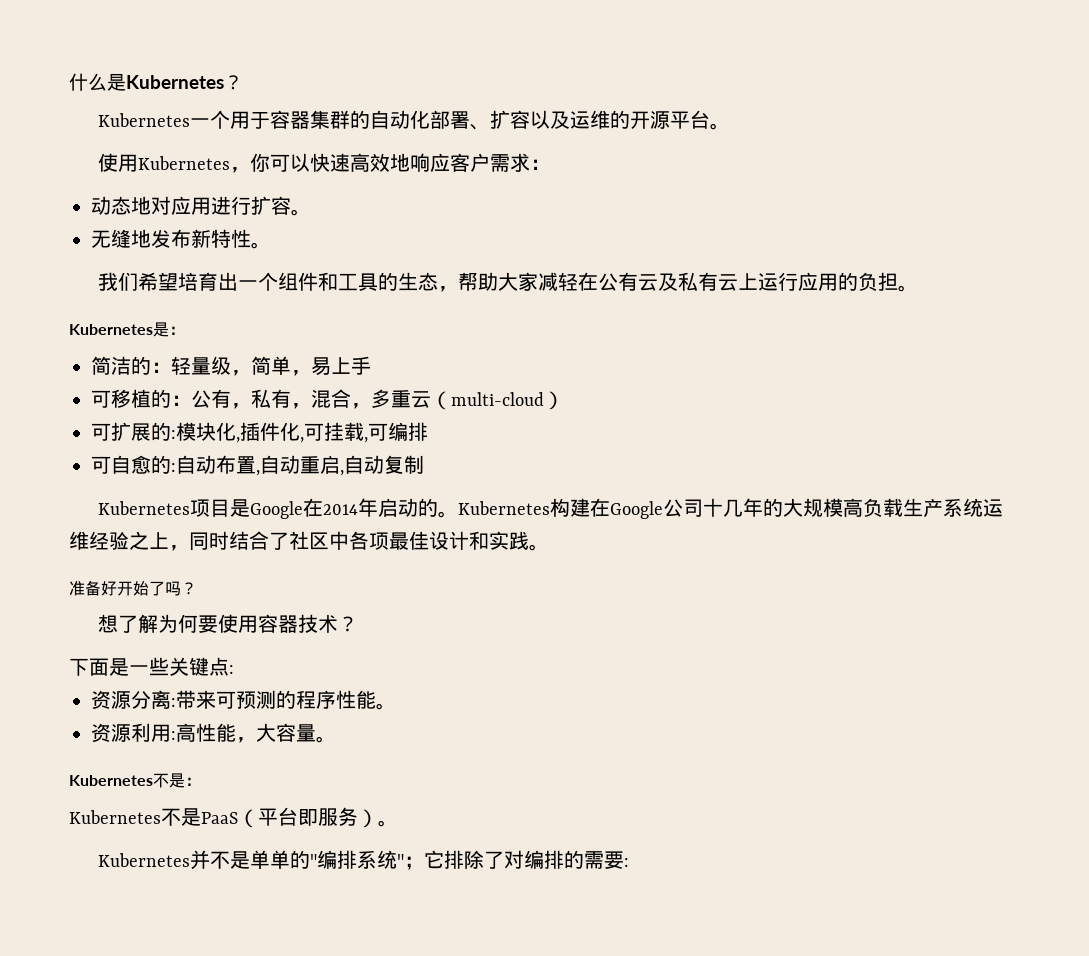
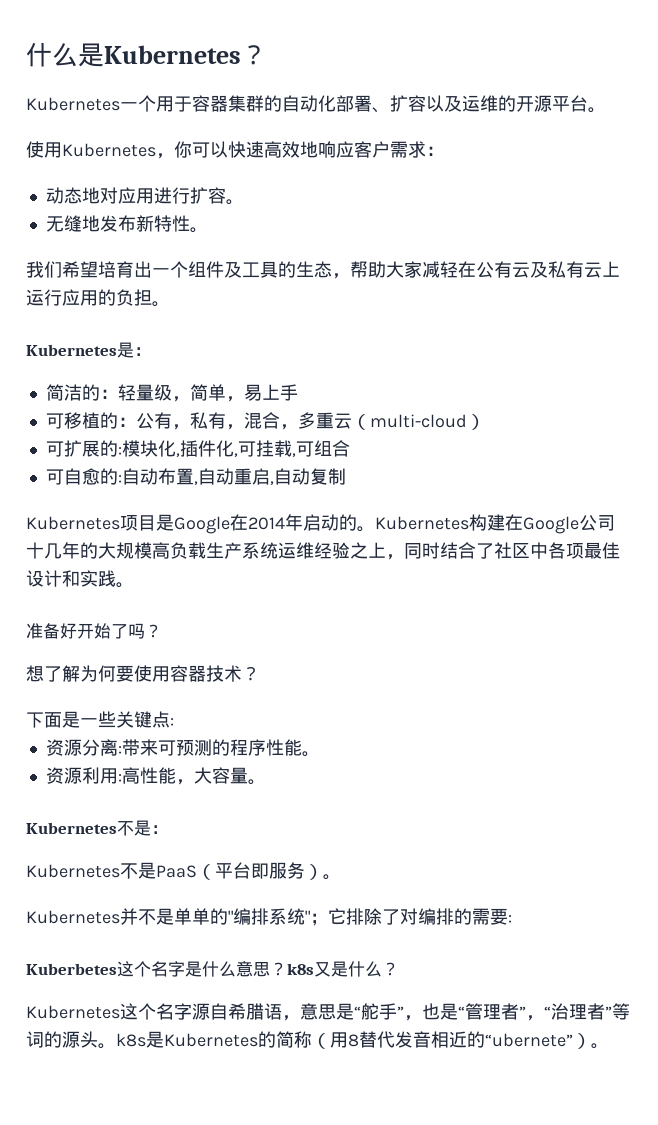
- 我们希望培育出一个组件和工具的生态，帮助大家减轻在公有云及私有云上运行应用的负担。
+ 我们希望培育出一个组件及工具的生态，帮助大家减轻在公有云及私有云上运行应用的负担。
- 可扩展的:模块化,插件化,可挂载,可编排
+ 可扩展的:模块化,插件化,可挂载,可组合
+ Kuberbetes这个名字是什么意思？k8s又是什么？
+ Kubernetes这个名字源自希腊语，意思是“舵手”，也是“管理者”，“治理者”等词的源头。k8s是Kubernetes的简称（用8替代发音相近的“ubernete”）。

